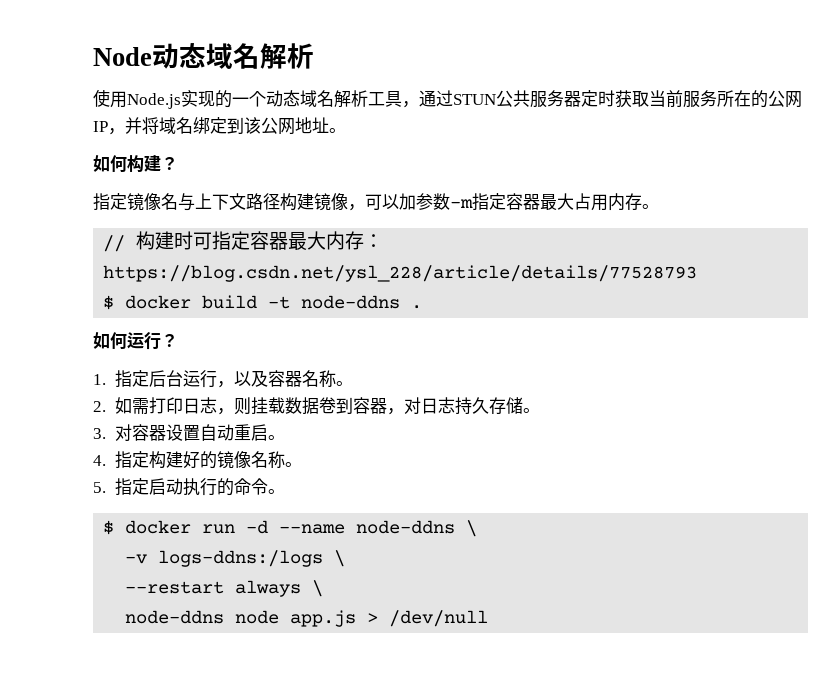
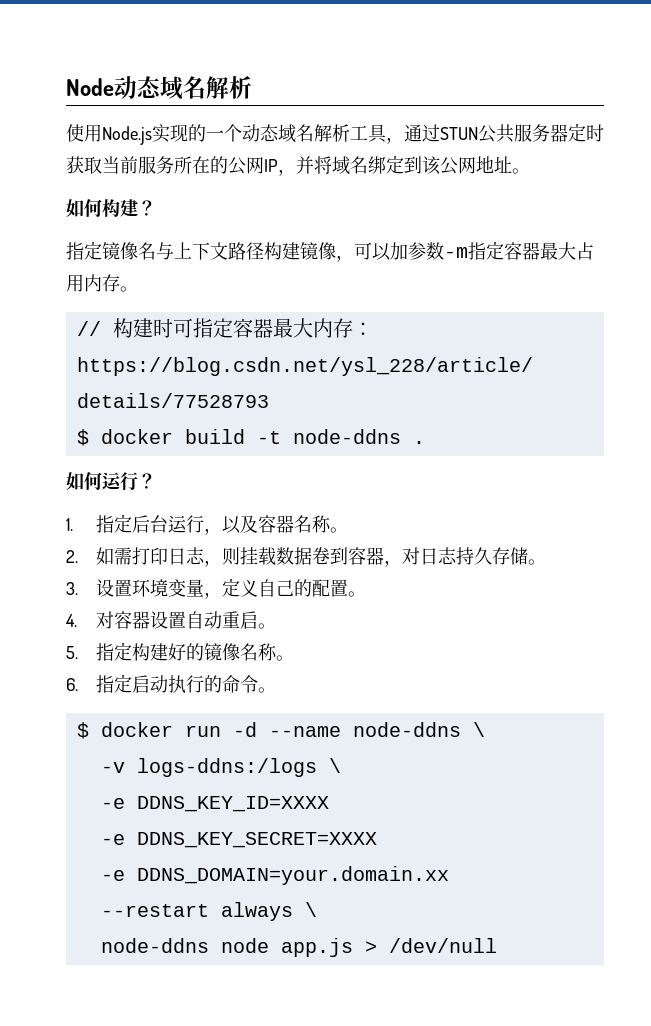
- 3.对容器设置自动重启。
+ 3.设置环境变量，定义自己的配置。
+ 4.对容器设置自动重启。
- 4.指定构建好的镜像名称。
+ 5.指定构建好的镜像名称。
- 5.指定启动执行的命令。
+ 6.指定启动执行的命令。
+ -e DDNS_KEY_ID=XXXX
+ -e DDNS_KEY_SECRET=XXXX
+ -e DDNS_DOMAIN=your.domain.xx

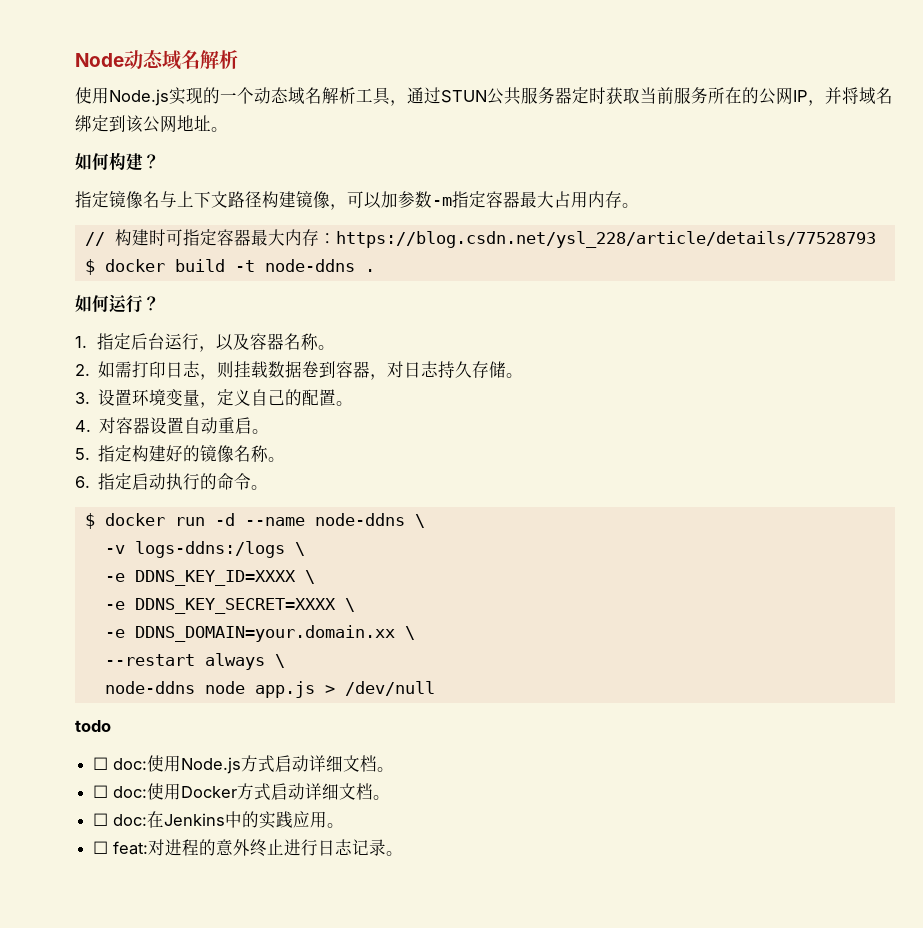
- -e DDNS_KEY_ID=XXXX
+ -e DDNS_KEY_ID=XXXX \
- -e DDNS_KEY_SECRET=XXXX
+ -e DDNS_KEY_SECRET=XXXX \
- -e DDNS_DOMAIN=your.domain.xx
+ -e DDNS_DOMAIN=your.domain.xx \
+ todo
+ ☐ doc:使用Node.js方式启动详细文档。
+ ☐ doc:使用Docker方式启动详细文档。
+ ☐ doc:在Jenkins中的实践应用。
+ ☐ feat:对进程的意外终止进行日志记录。

